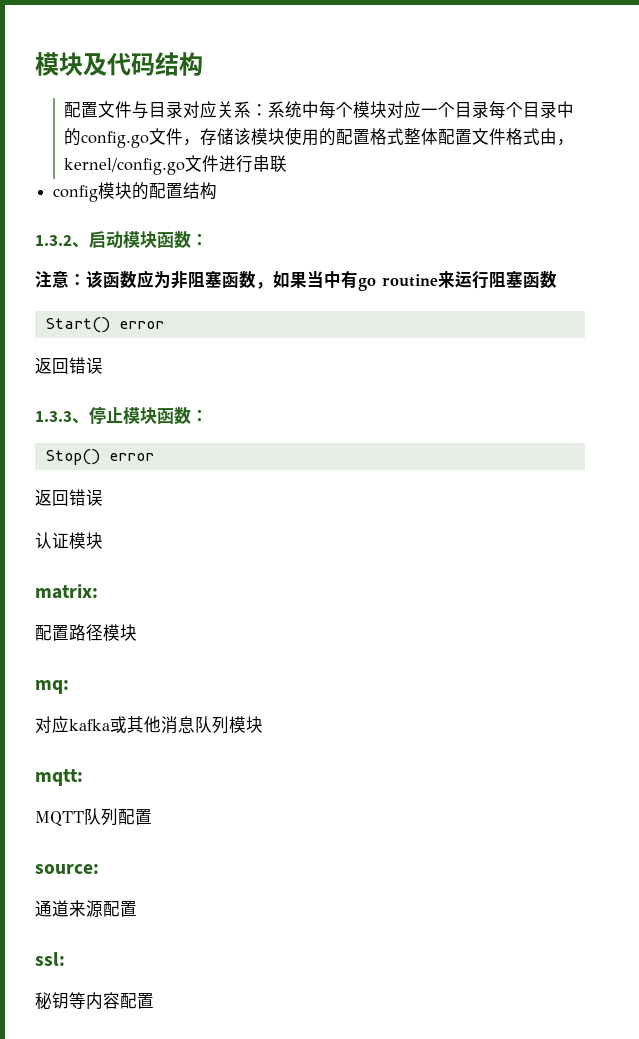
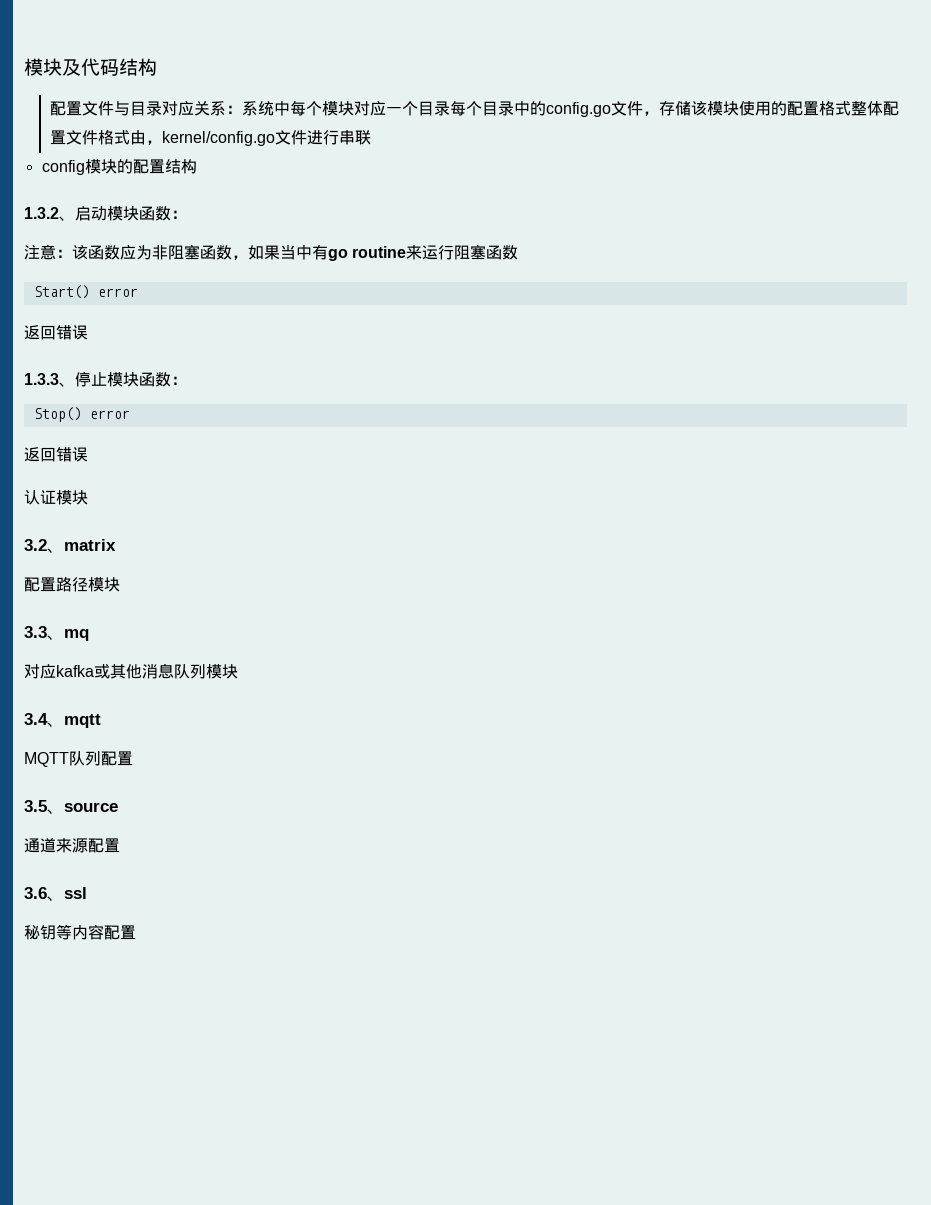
- matrix:
+ 3.2、matrix
- mq:
+ 3.3、mq
- mqtt:
+ 3.4、mqtt
- source:
+ 3.5、source
- ssl:
+ 3.6、ssl

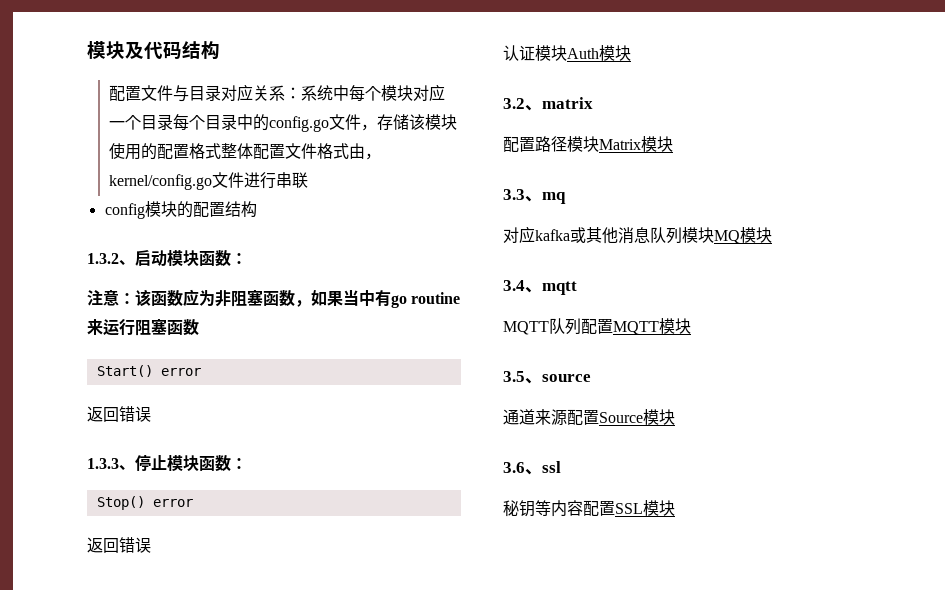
- 认证模块
+ 认证模块Auth模块
- 配置路径模块
+ 配置路径模块Matrix模块
- 对应kafka或其他消息队列模块
+ 对应kafka或其他消息队列模块MQ模块
- MQTT队列配置
+ MQTT队列配置MQTT模块
- 通道来源配置
+ 通道来源配置Source模块
- 秘钥等内容配置
+ 秘钥等内容配置SSL模块

